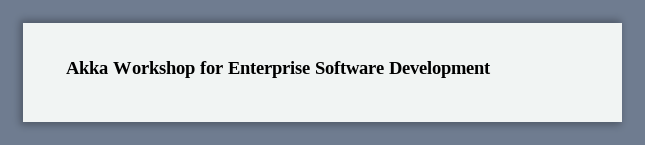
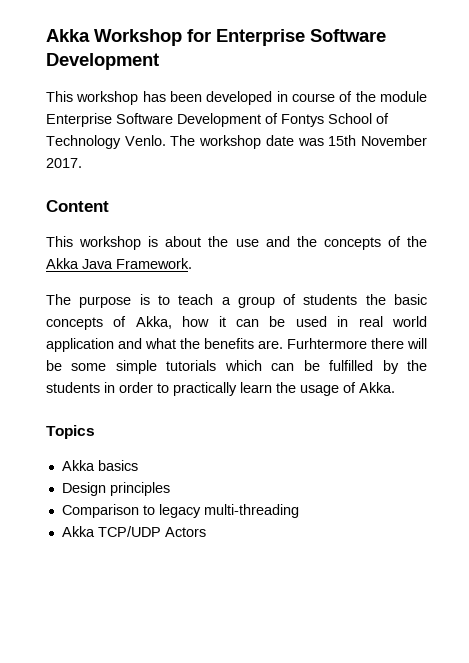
+ This workshop has been developed in course of the module Enterprise Software Development of Fontys School of Technology Venlo. The workshop date was 15th November 2017.
+ Content
+ This workshop is about the use and the concepts of the Akka Java Framework.
+ The purpose is to teach a group of students the basic concepts of Akka, how it can be used in real world application and what the benefits are. Furhtermore there will be some simple tutorials which can be fulfilled by the students in order to practically learn the usage of Akka.
+ Topics
+ Akka basics
+ Design principles
+ Comparison to legacy multi-threading
+ Akka TCP/UDP Actors

